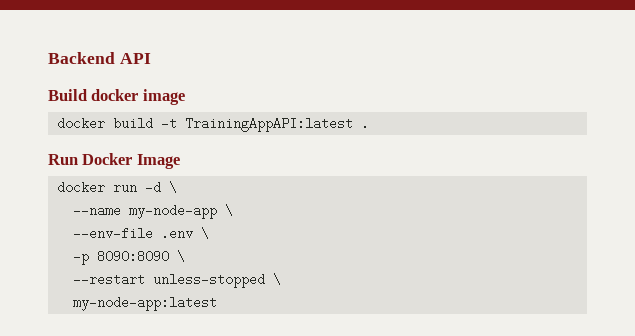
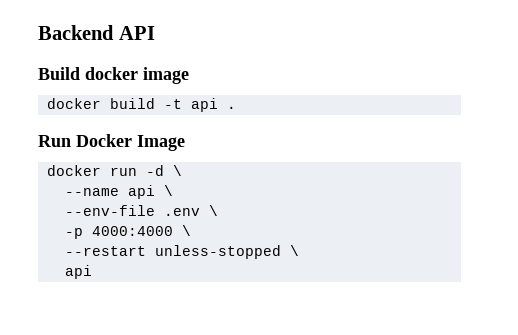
- docker build -t TrainingAppAPI:latest .
+ docker build -t api .
- --name my-node-app \
+ --name api \
- -p 8090:8090 \
+ -p 4000:4000 \
  --restart unless-stopped \
- my-node-app:latest
+ api

